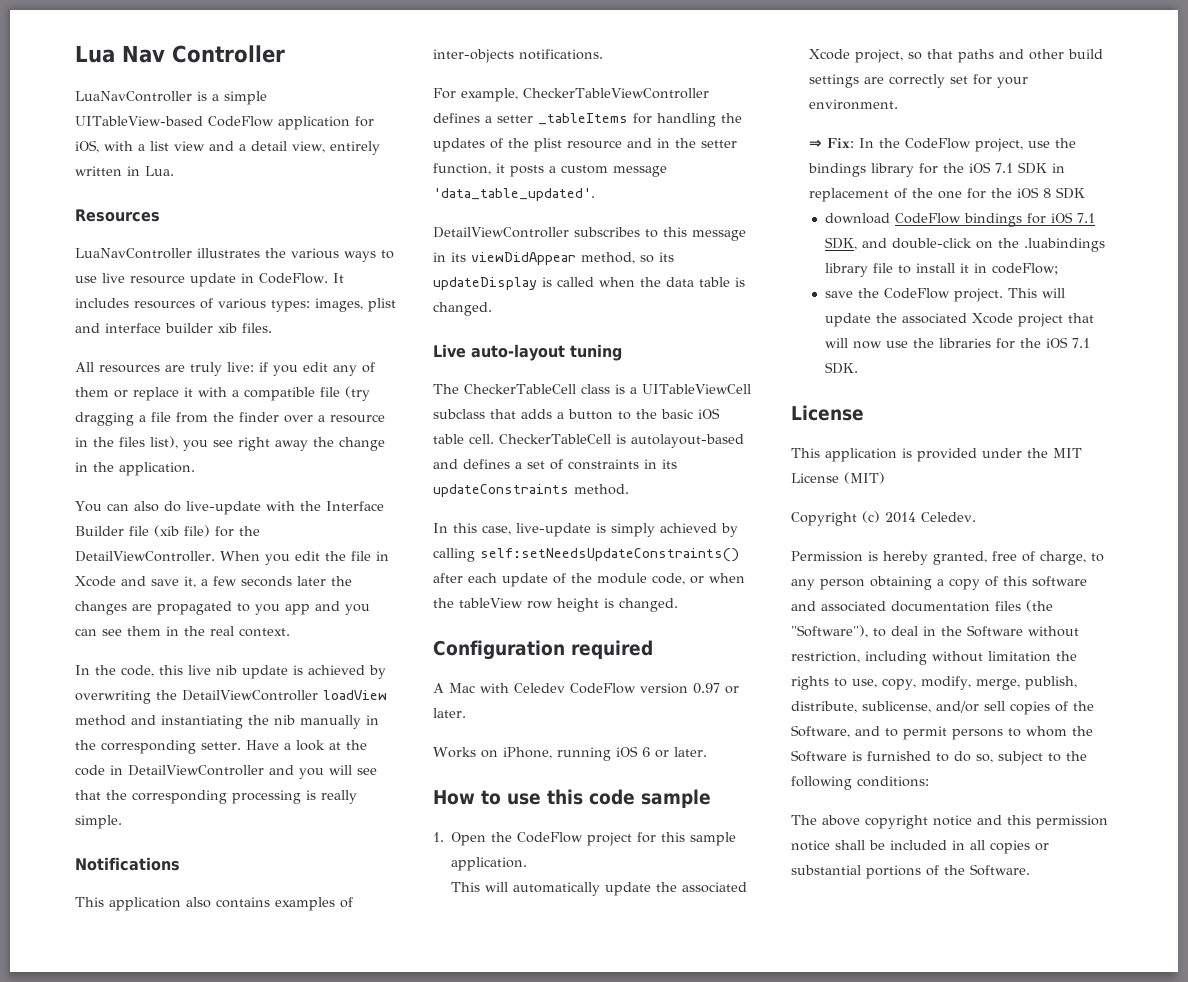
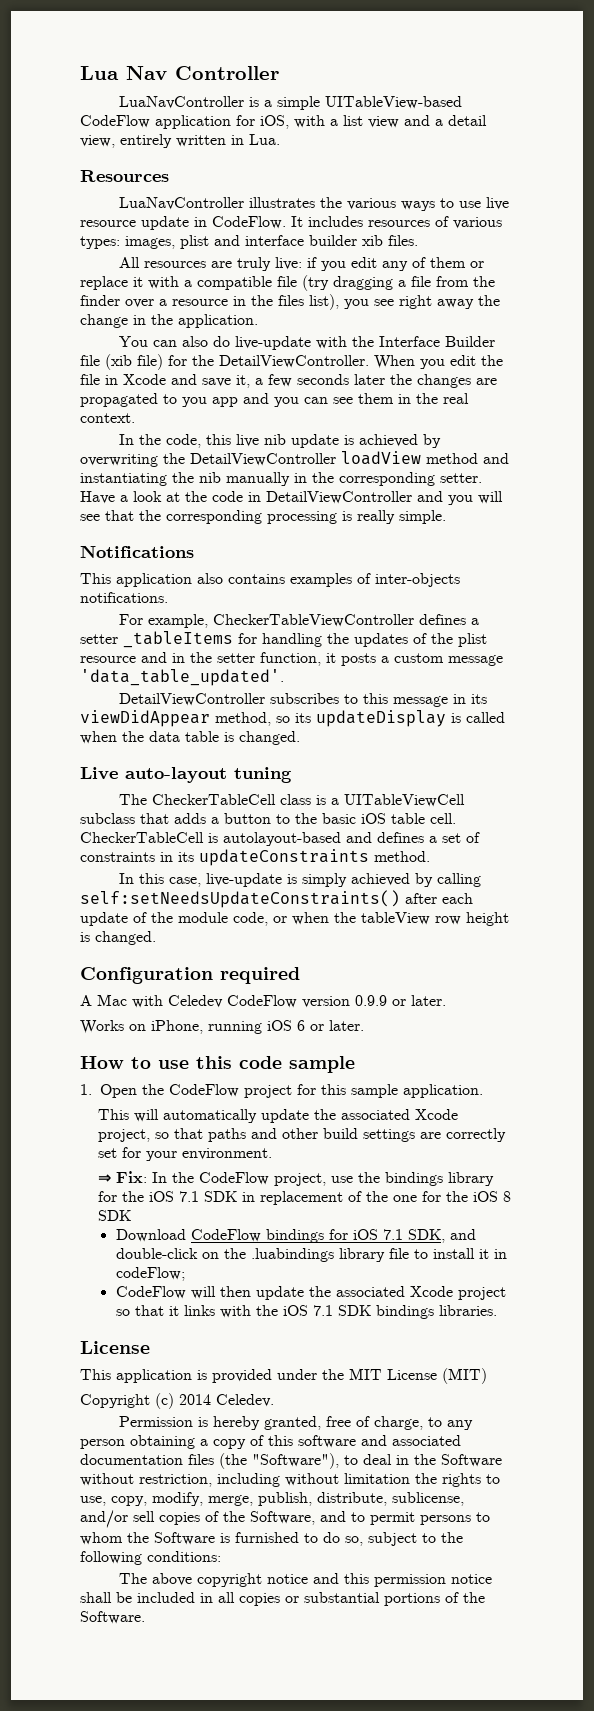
- A Mac with Celedev CodeFlow version 0.97 or later.
+ A Mac with Celedev CodeFlow version 0.9.9 or later.
- download CodeFlow bindings for iOS 7.1 SDK, and double-click on the .luabindings library file to install it in codeFlow;
+ Download CodeFlow bindings for iOS 7.1 SDK, and double-click on the .luabindings library file to install it in codeFlow;
- save the CodeFlow project. This will update the associated Xcode project that will now use the libraries for the iOS 7.1 SDK.
+ CodeFlow will then update the associated Xcode project so that it links with the iOS 7.1 SDK bindings libraries.

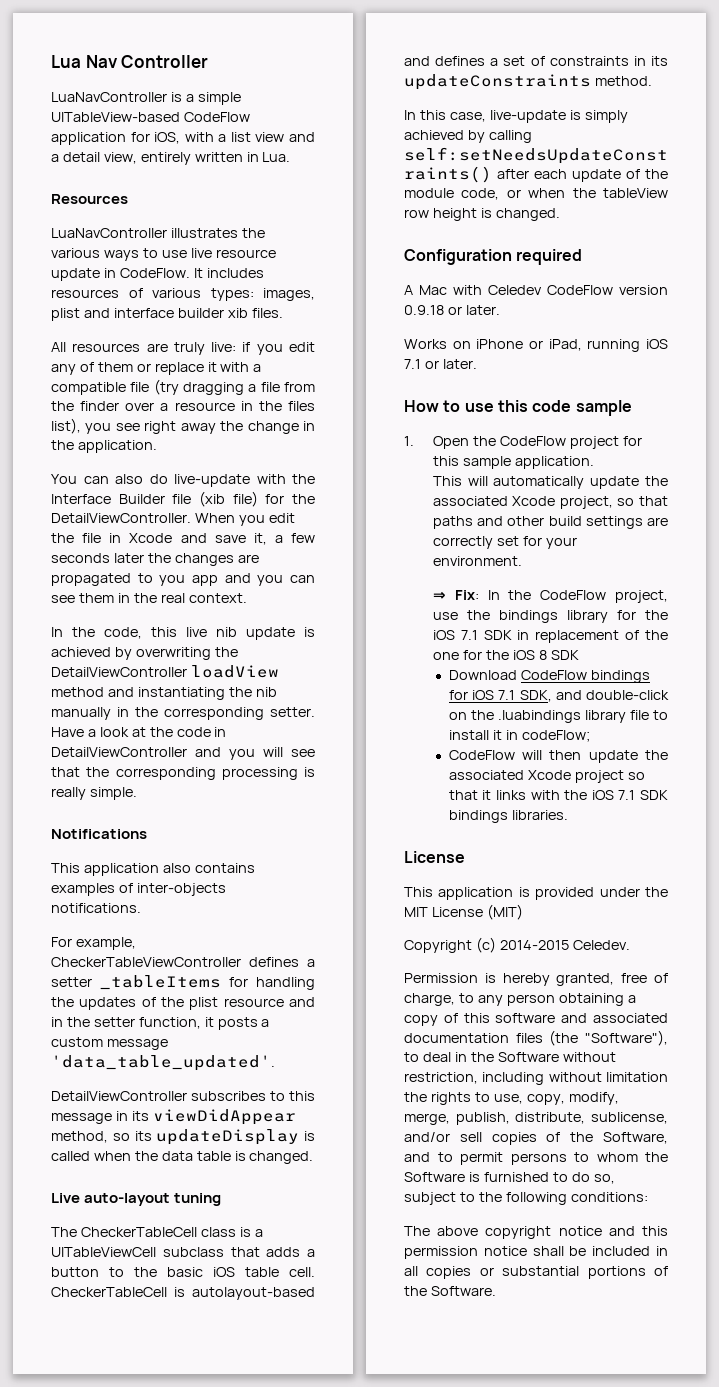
- A Mac with Celedev CodeFlow version 0.9.9 or later.
+ A Mac with Celedev CodeFlow version 0.9.18 or later.
- Works on iPhone, running iOS 6 or later.
+ Works on iPhone or iPad, running iOS 7.1 or later.
- Copyright (c) 2014 Celedev.
+ Copyright (c) 2014-2015 Celedev.

